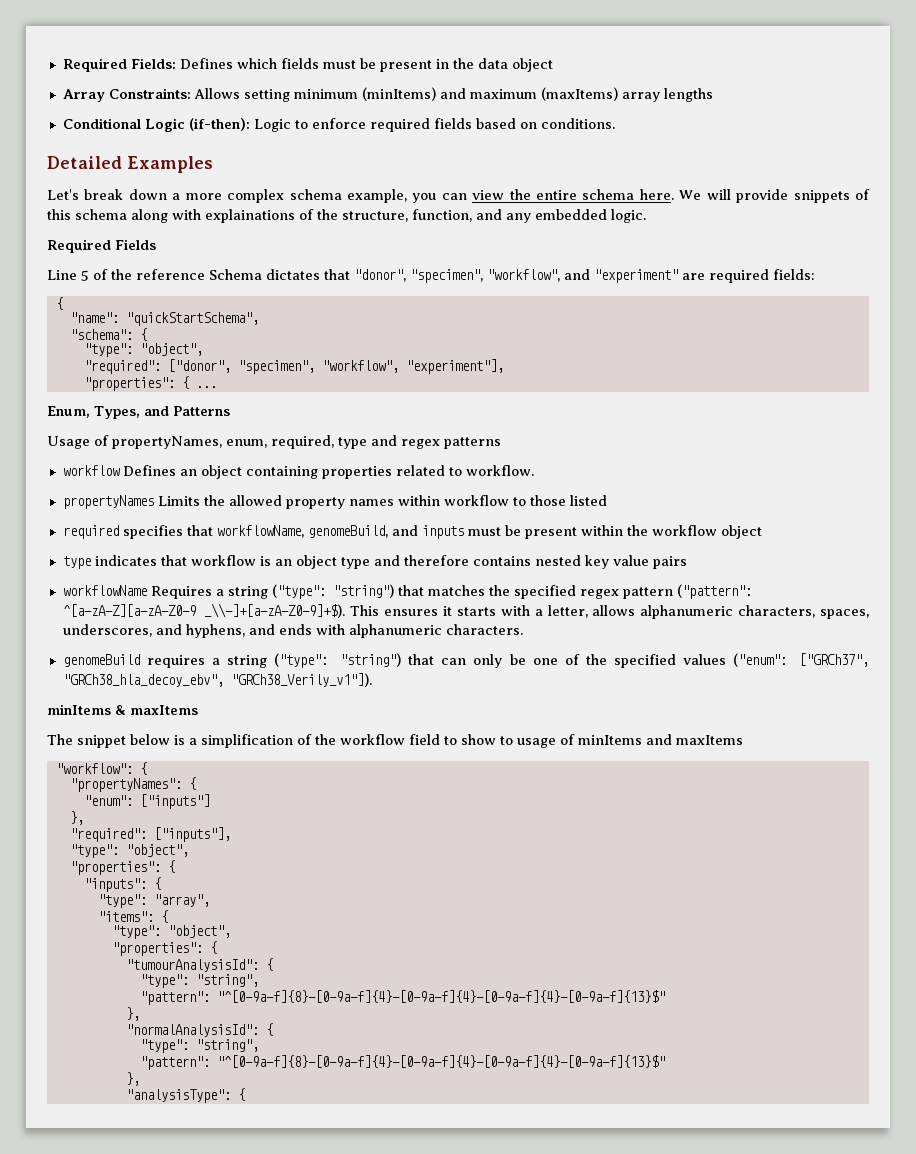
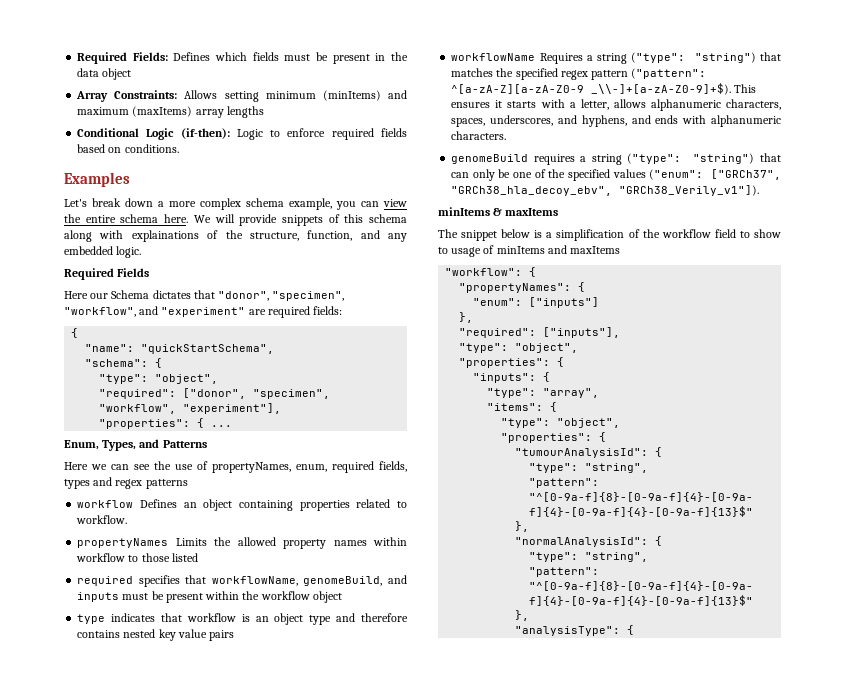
- Detailed Examples
+ Examples
- Line 5 of the reference Schema dictates that "donor", "specimen", "workflow", and "experiment" are required fields:
+ Here our Schema dictates that "donor", "specimen", "workflow", and "experiment" are required fields:
- Usage of propertyNames, enum, required, type and regex patterns
+ Here we can see the use of propertyNames, enum, required fields, types and regex patterns

